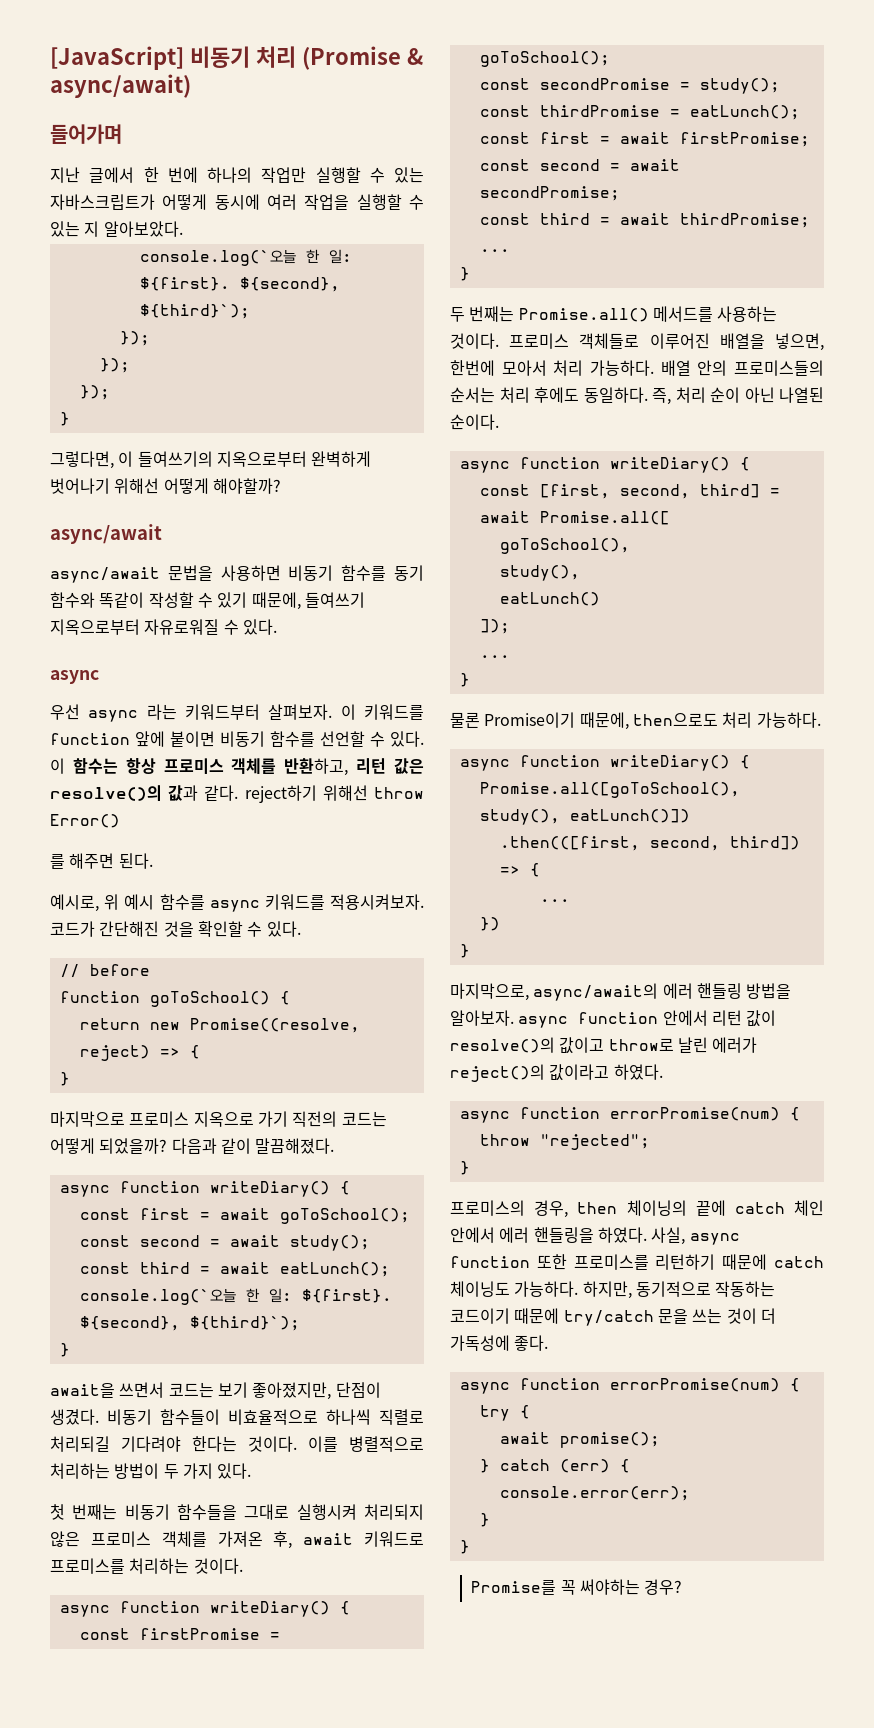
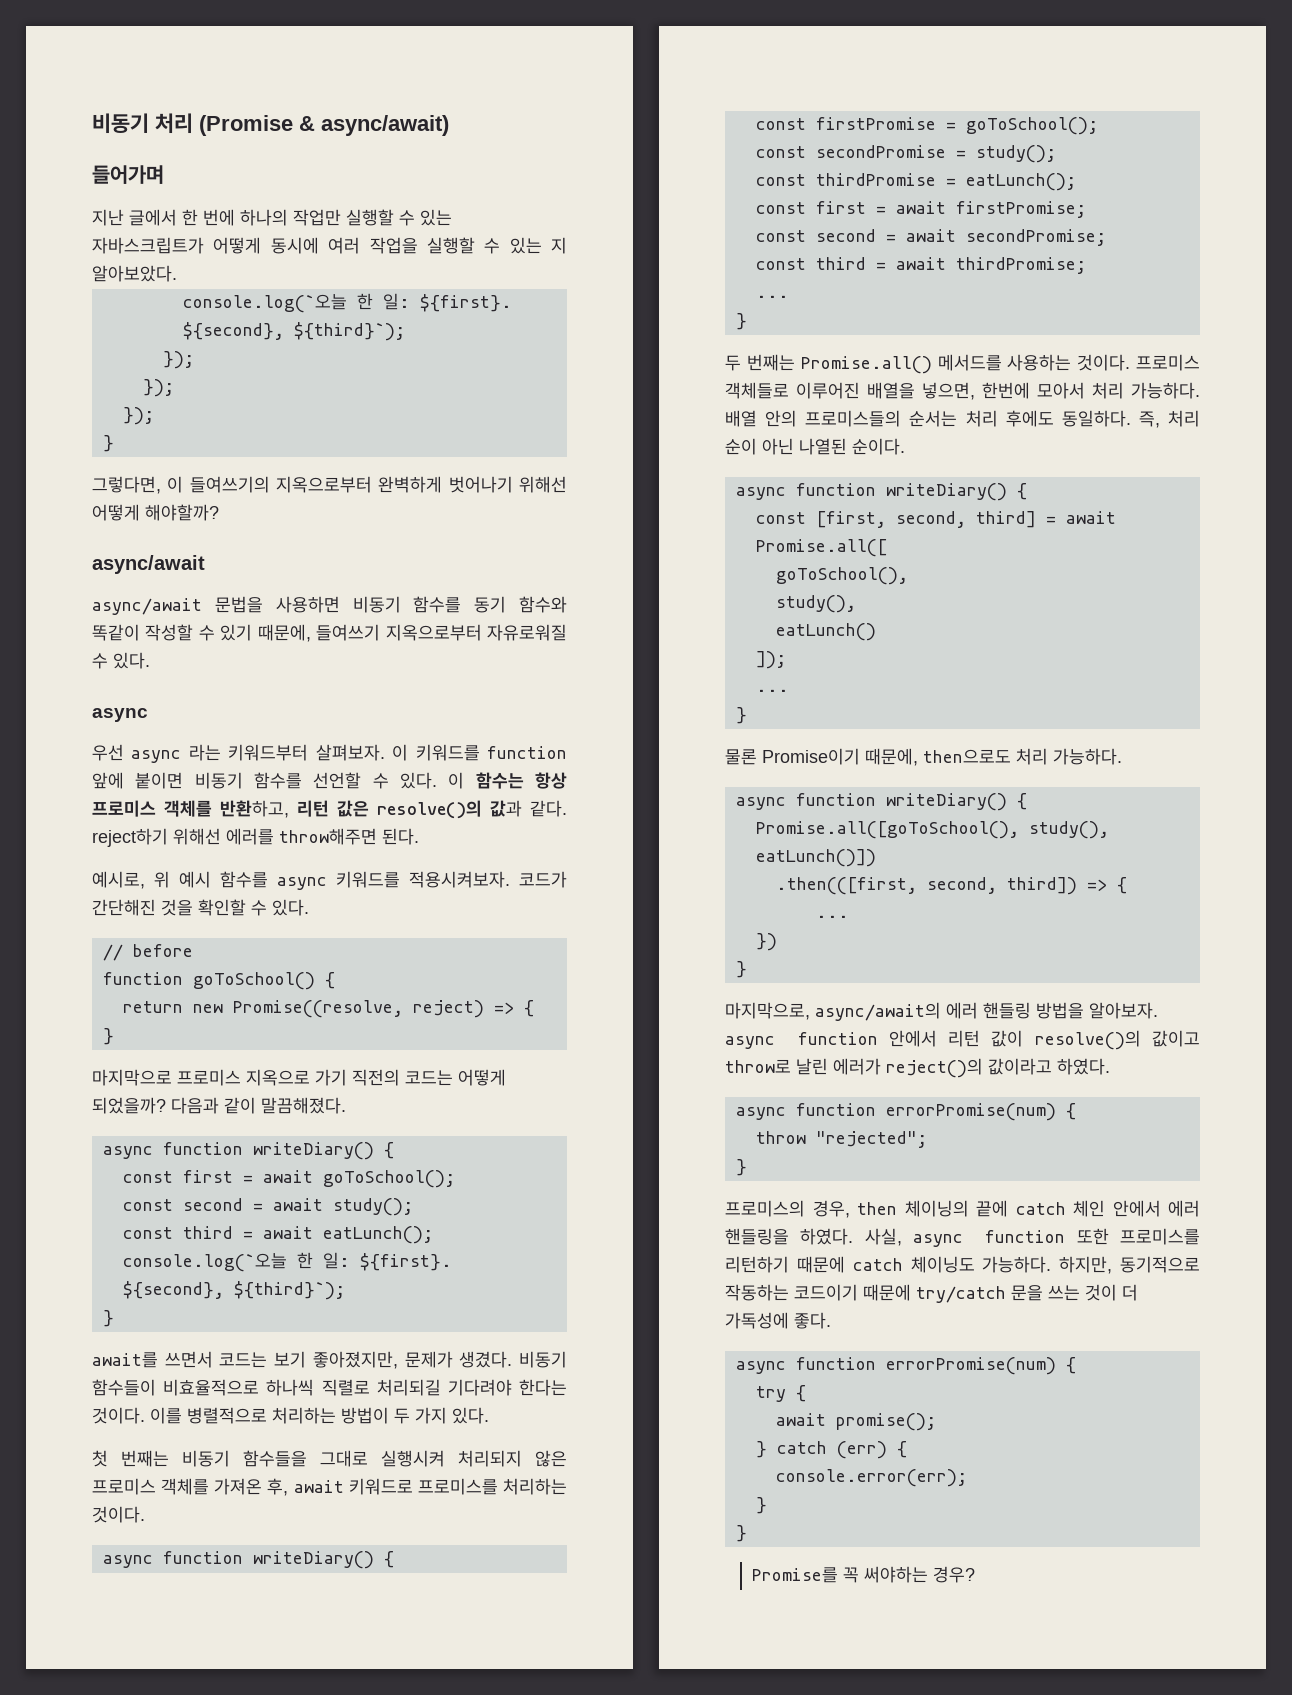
- [JavaScript] 비동기 처리 (Promise & async/await)
+ 비동기 처리 (Promise & async/await)
- 이 함수는 항상 프로미스 객체를 반환하고, 리턴 값은 resolve()의 값과 같다. reject하기 위해선 throw Error()
- 를 해주면 된다.
+ 이 함수는 항상 프로미스 객체를 반환하고, 리턴 값은 resolve()의 값과 같다. reject하기 위해선 에러를 throw해주면 된다.
- await을 쓰면서 코드는 보기 좋아졌지만, 단점이 생겼다.
+ await를 쓰면서 코드는 보기 좋아졌지만, 문제가 생겼다.

